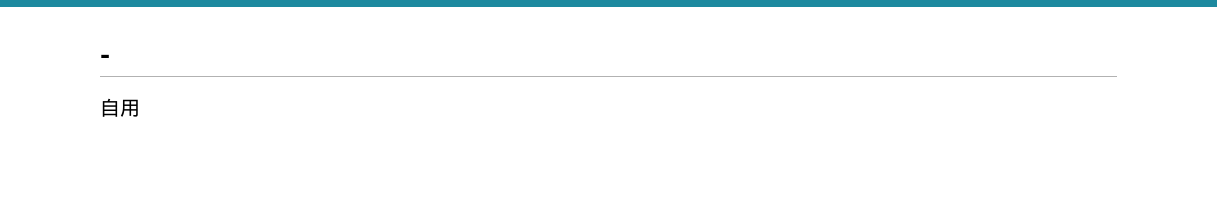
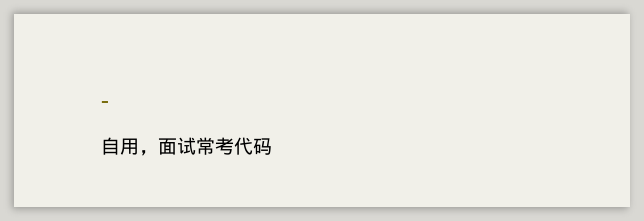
- 自用
+ 自用，面试常考代码

